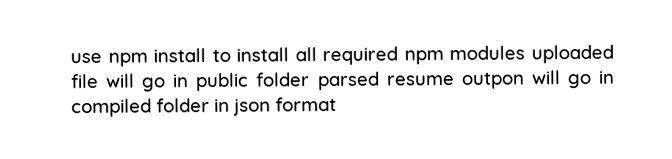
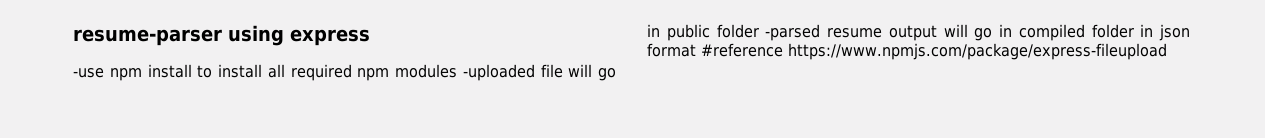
- use npm install to install all required npm modules uploaded file will go in public folder parsed resume outpon will go in compiled folder in json format
+ resume-parser using express
+ -use npm install to install all required npm modules -uploaded file will go in public folder -parsed resume output will go in compiled folder in json format #reference https://www.npmjs.com/package/express-fileupload

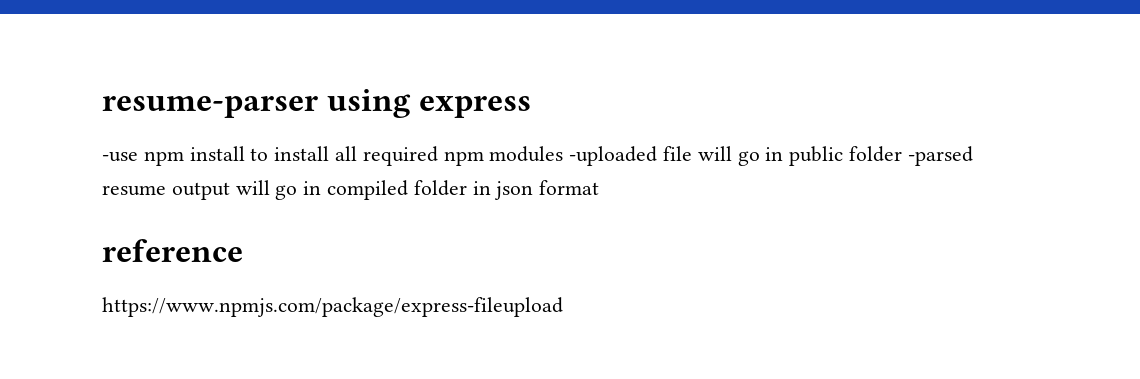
- -use npm install to install all required npm modules -uploaded file will go in public folder -parsed resume output will go in compiled folder in json format #reference https://www.npmjs.com/package/express-fileupload
+ -use npm install to install all required npm modules -uploaded file will go in public folder -parsed resume output will go in compiled folder in json format
+ reference
+ https://www.npmjs.com/package/express-fileupload

